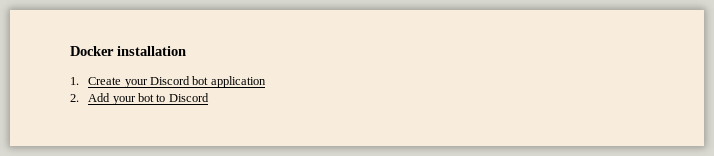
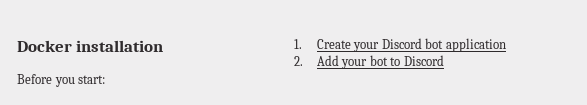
+ Before you start:

